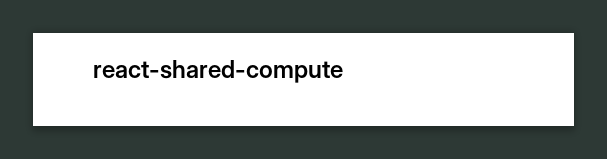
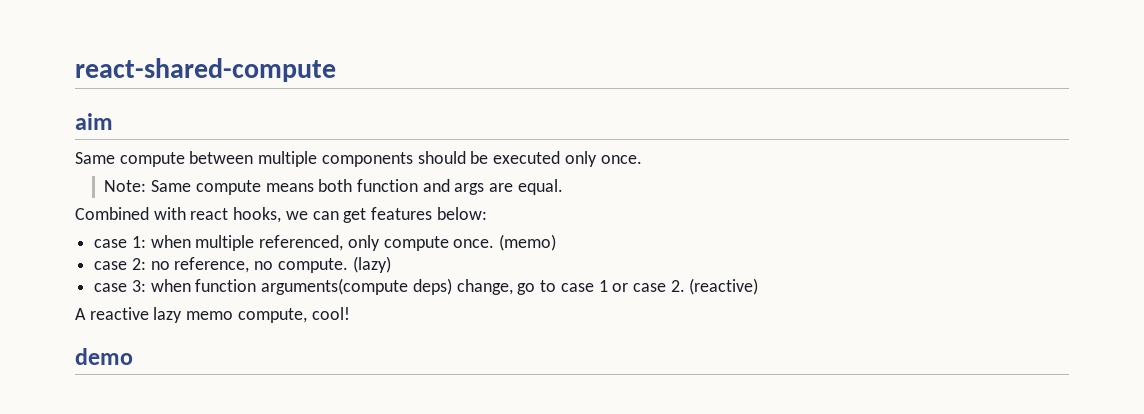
+ aim
+ Same compute between multiple components should be executed only once.
+ Note: Same compute means both function and args are equal.
+ Combined with react hooks, we can get features below:
+ case 1: when multiple referenced, only compute once. (memo)
+ case 2: no reference, no compute. (lazy)
+ case 3: when function arguments(compute deps) change, go to case 1 or case 2. (reactive)
+ A reactive lazy memo compute, cool!
+ demo

